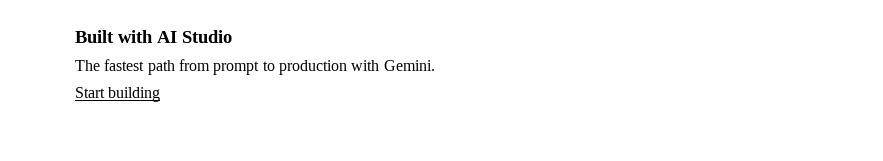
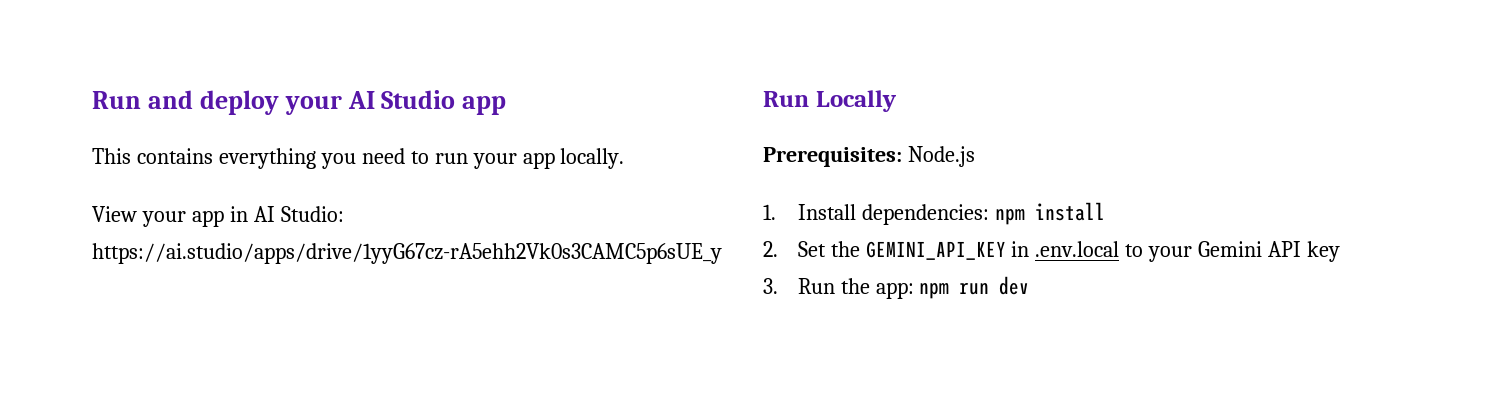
- Built with AI Studio
- The fastest path from prompt to production with Gemini.
- Start building
+ Run and deploy your AI Studio app
+ This contains everything you need to run your app locally.
+ View your app in AI Studio: https://ai.studio/apps/drive/1yyG67cz-rA5ehh2Vk0s3CAMC5p6sUE_y
+ Run Locally
+ Prerequisites: Node.js
+ 1. Install dependencies: npm install
+ 2. Set the GEMINI_API_KEY in .env.local to your Gemini API key
+ 3. Run the app: npm run dev

